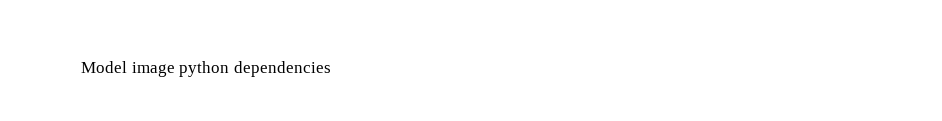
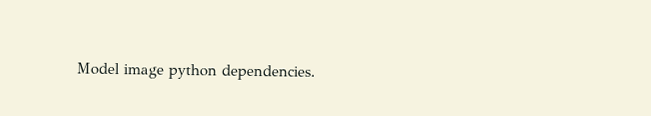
- Model image python dependencies
+ Model image python dependencies.

